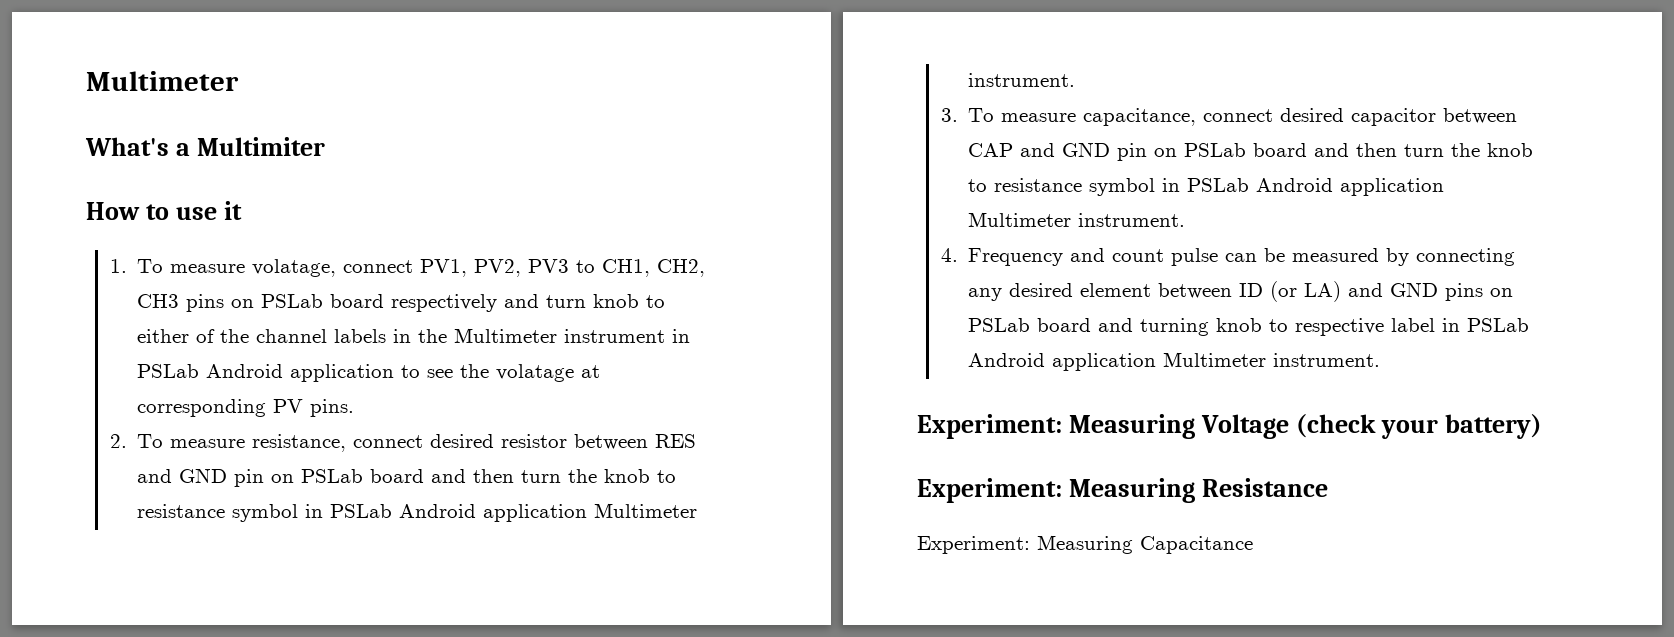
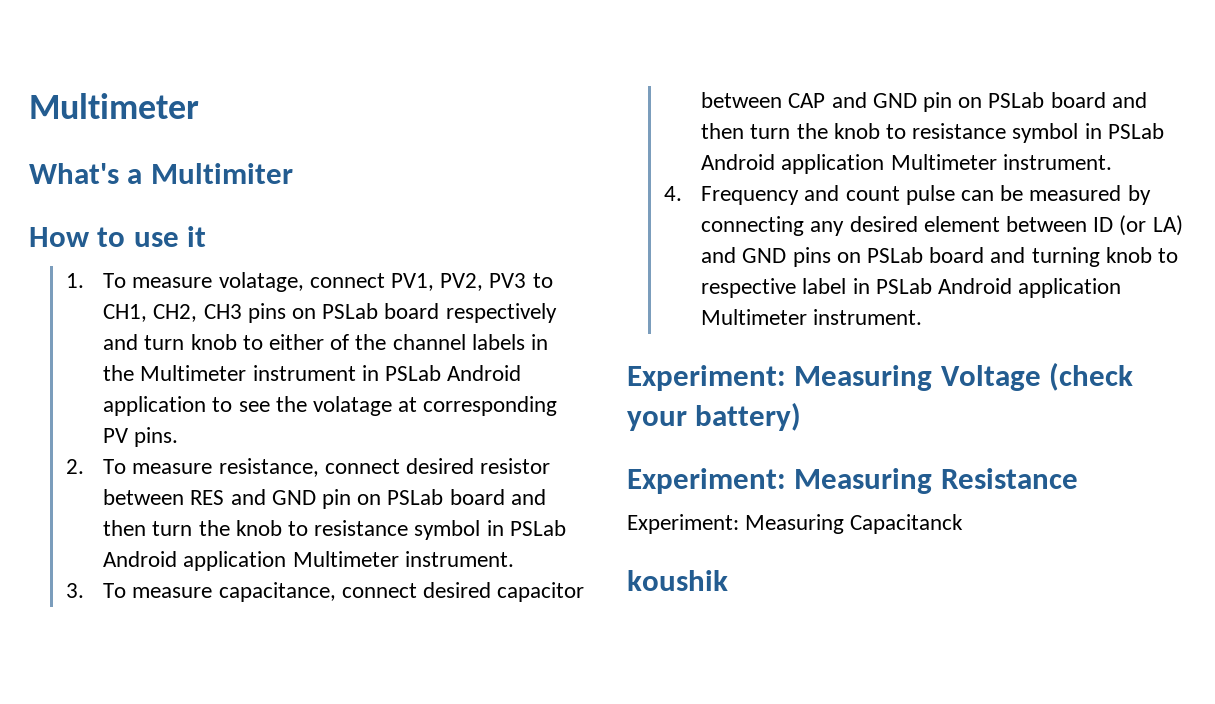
- Experiment: Measuring Capacitance
+ Experiment: Measuring Capacitanck
+ koushik

